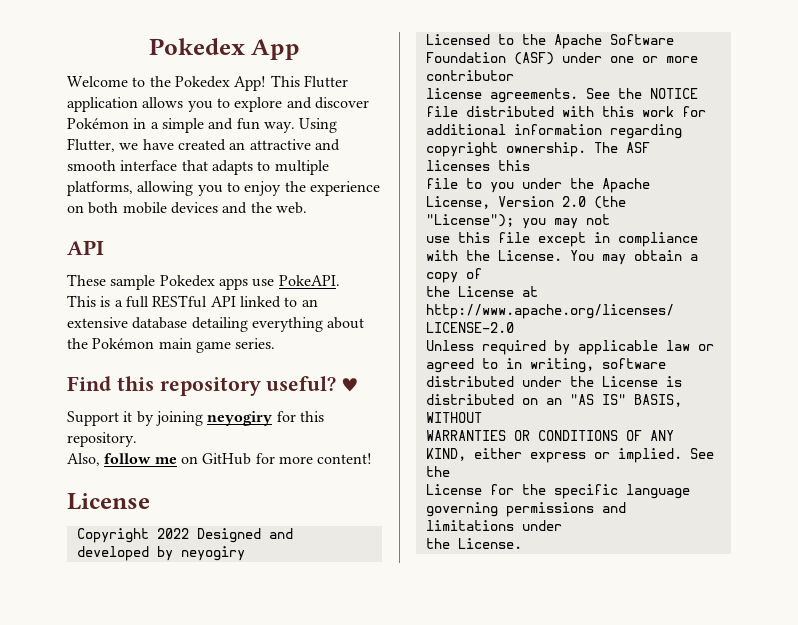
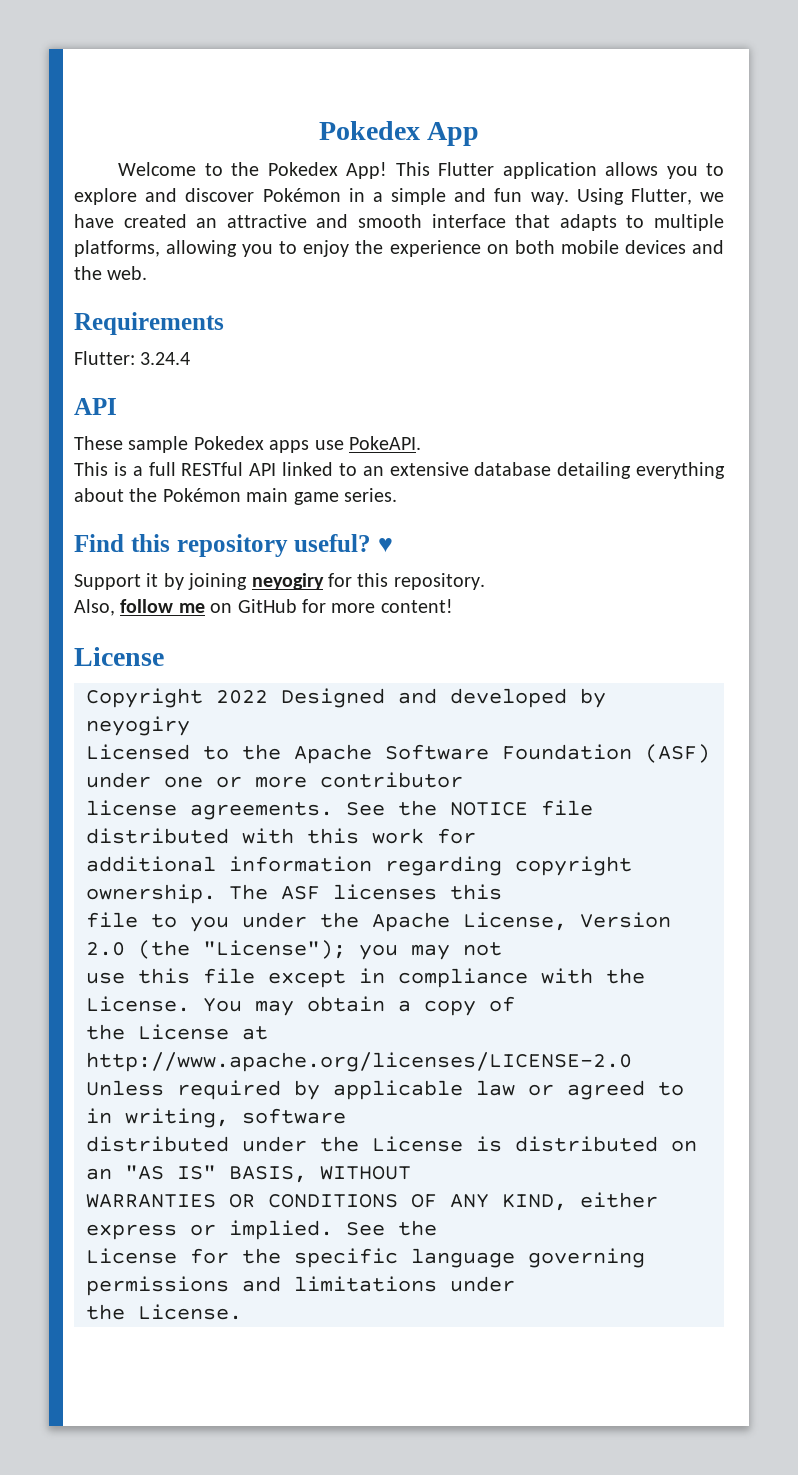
+ Requirements
+ Flutter: 3.24.4

